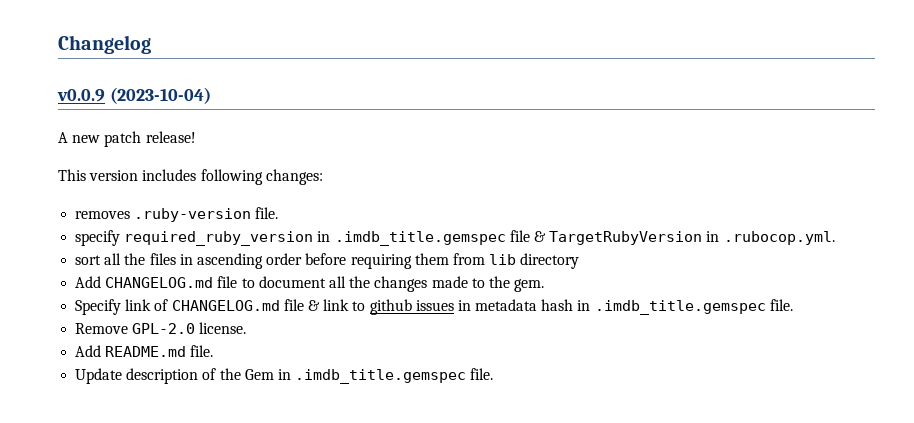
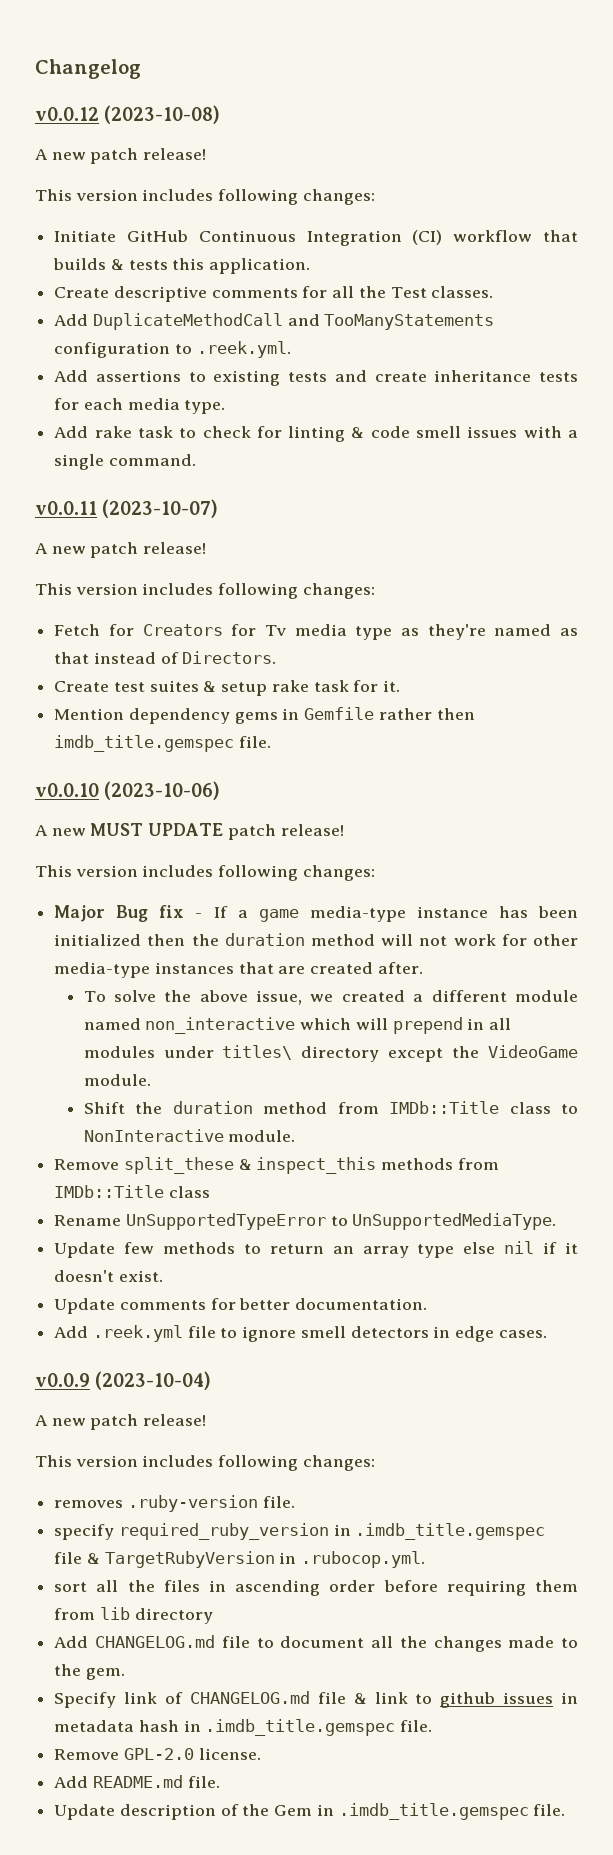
+ v0.0.12 (2023-10-08)
+ A new patch release!
+ This version includes following changes:
+ Initiate GitHub Continuous Integration (CI) workflow that builds & tests this application.
+ Create descriptive comments for all the Test classes.
+ Add DuplicateMethodCall and TooManyStatements configuration to .reek.yml.
+ Add assertions to existing tests and create inheritance tests for each media type.
+ Add rake task to check for linting & code smell issues with a single command.
+ v0.0.11 (2023-10-07)
+ A new patch release!
+ This version includes following changes:
+ Fetch for Creators for Tv media type as they're named as that instead of Directors.
+ Create test suites & setup rake task for it.
+ Mention dependency gems in Gemfile rather then imdb_title.gemspec file.
+ v0.0.10 (2023-10-06)
+ A new MUST UPDATE patch release!
+ This version includes following changes:
+ Major Bug fix - If a game media-type instance has been initialized then the duration method will not work for other media-type instances that are created after.
+ To solve the above issue, we created a different module named non_interactive which will prepend in all modules under titles\ directory except the VideoGame module.
+ Shift the duration method from IMDb::Title class to NonInteractive module.
+ Remove split_these & inspect_this methods from IMDb::Title class
+ Rename UnSupportedTypeError to UnSupportedMediaType.
+ Update few methods to return an array type else nil if it doesn't exist.
+ Update comments for better documentation.
+ Add .reek.yml file to ignore smell detectors in edge cases.

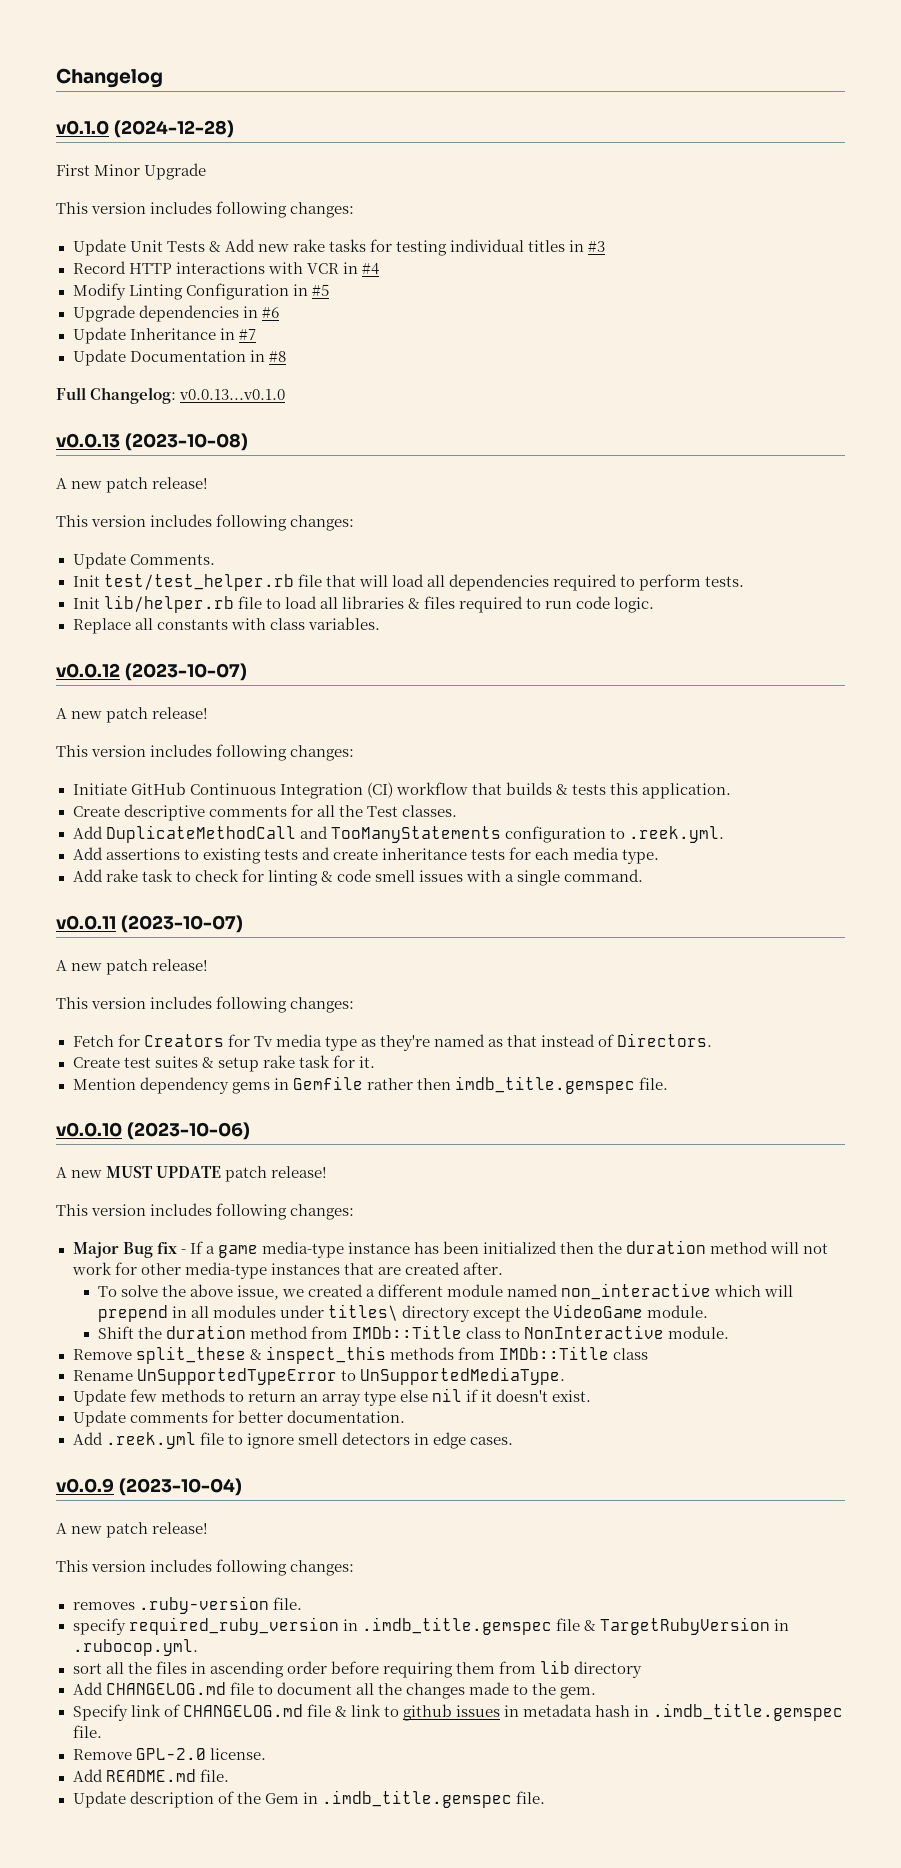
+ v0.1.0 (2024-12-28)
+ First Minor Upgrade
+ This version includes following changes:
+ Update Unit Tests & Add new rake tasks for testing individual titles in #3
+ Record HTTP interactions with VCR in #4
+ Modify Linting Configuration in #5
+ Upgrade dependencies in #6
+ Update Inheritance in #7
+ Update Documentation in #8
+ Full Changelog: v0.0.13...v0.1.0
+ v0.0.13 (2023-10-08)
+ A new patch release!
+ This version includes following changes:
+ Update Comments.
+ Init test/test_helper.rb file that will load all dependencies required to perform tests.
+ Init lib/helper.rb file to load all libraries & files required to run code logic.
+ Replace all constants with class variables.
- v0.0.12 (2023-10-08)
+ v0.0.12 (2023-10-07)

